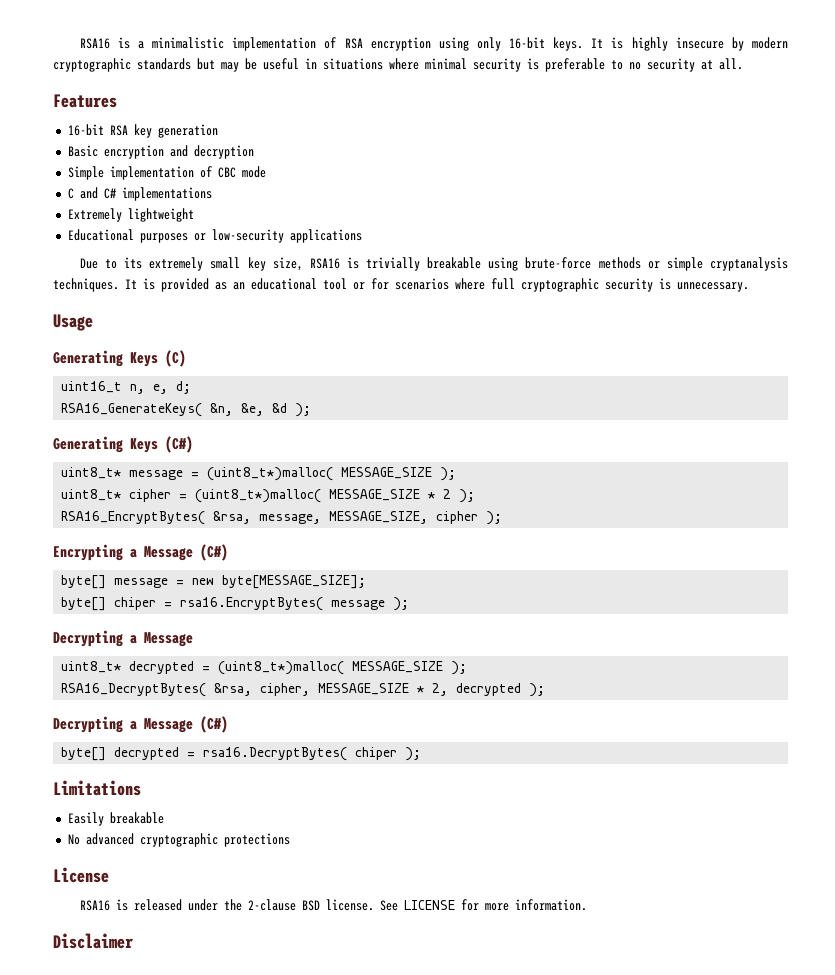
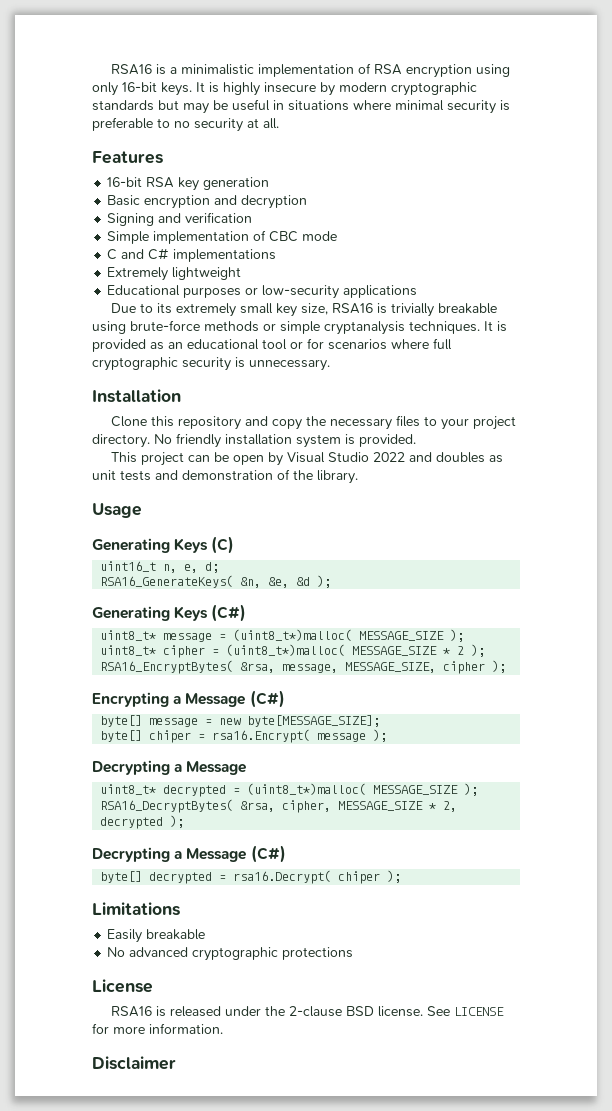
+ Signing and verification
+ Installation
+ Clone this repository and copy the necessary files to your project directory. No friendly installation system is provided.
+ This project can be open by Visual Studio 2022 and doubles as unit tests and demonstration of the library.
- byte[] chiper = rsa16.EncryptBytes( message );
+ byte[] chiper = rsa16.Encrypt( message );
- byte[] decrypted = rsa16.DecryptBytes( chiper );
+ byte[] decrypted = rsa16.Decrypt( chiper );

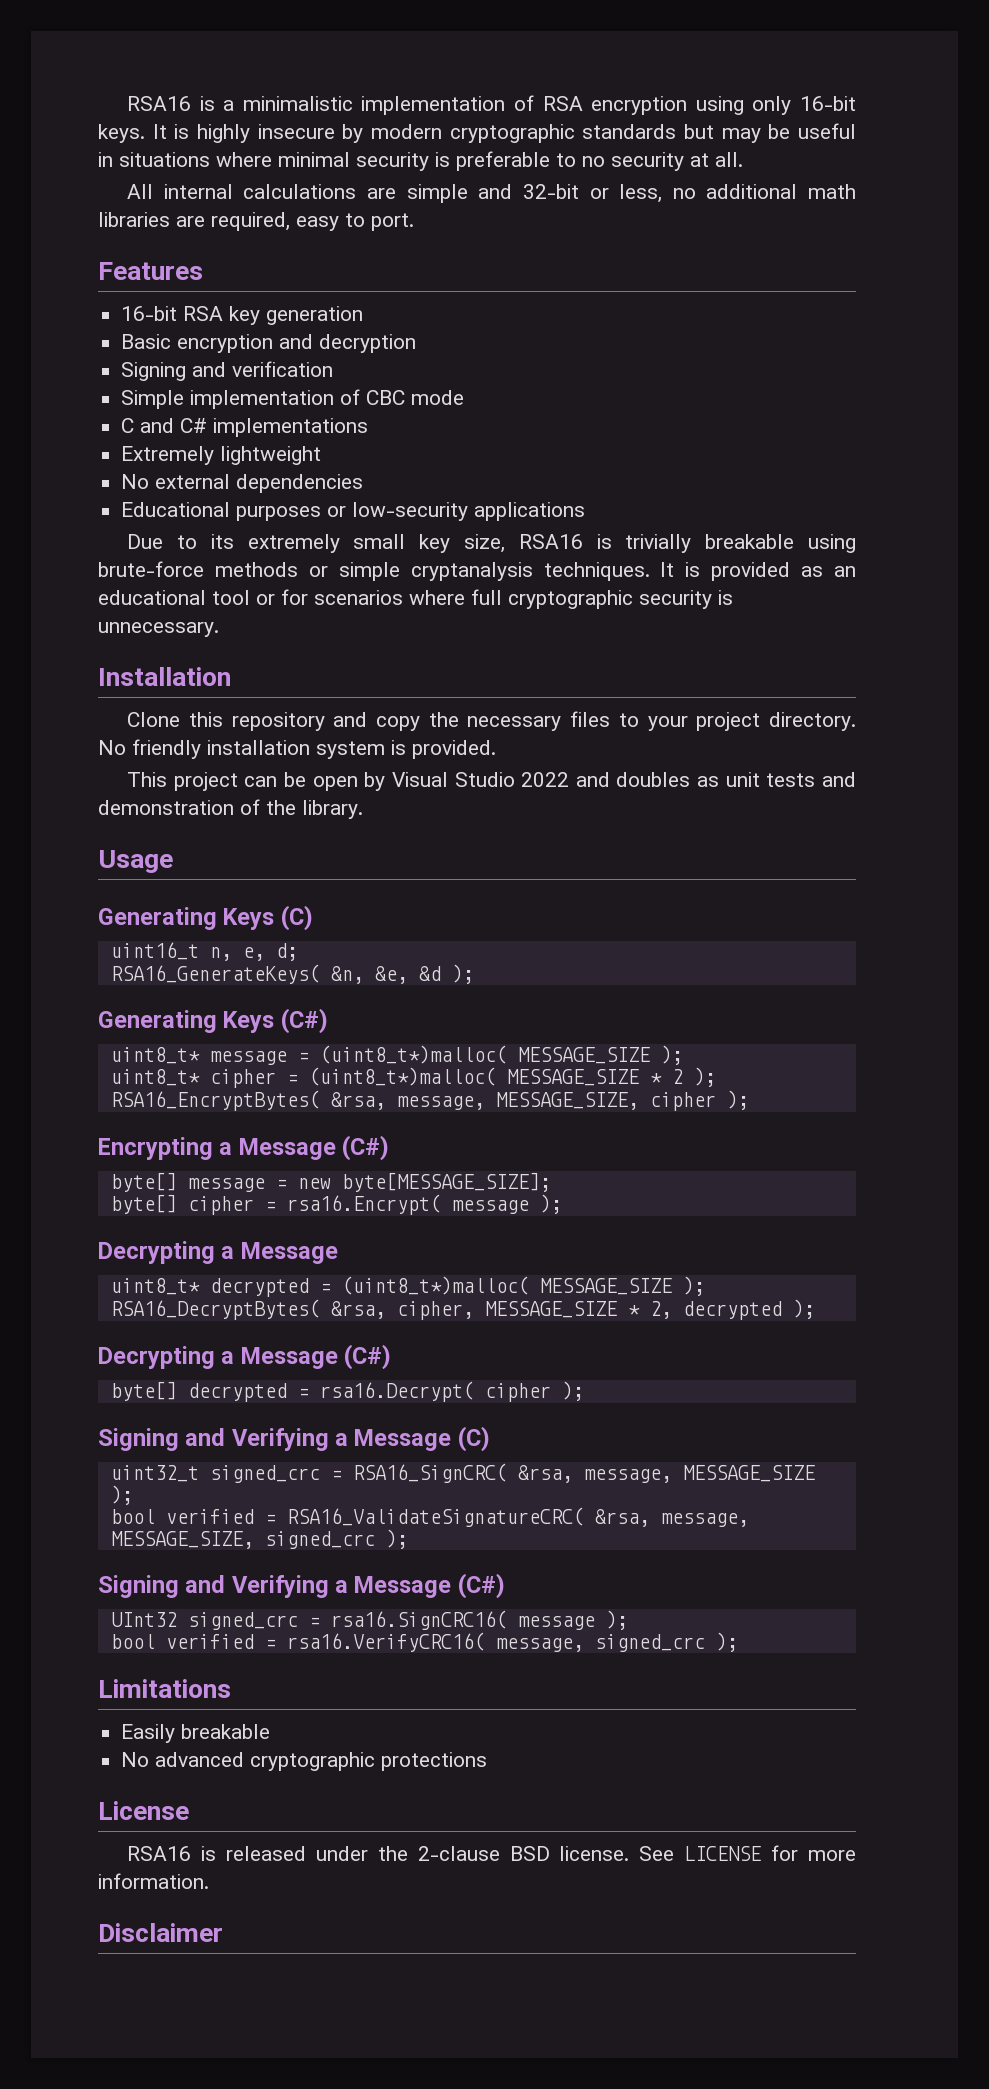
+ All internal calculations are simple and 32-bit or less, no additional math libraries are required, easy to port.
+ No external dependencies
- byte[] chiper = rsa16.Encrypt( message );
+ byte[] cipher = rsa16.Encrypt( message );
- byte[] decrypted = rsa16.Decrypt( chiper );
+ byte[] decrypted = rsa16.Decrypt( cipher );
+ Signing and Verifying a Message (C)
+ uint32_t signed_crc = RSA16_SignCRC( &rsa, message, MESSAGE_SIZE );
+ bool verified = RSA16_ValidateSignatureCRC( &rsa, message, MESSAGE_SIZE, signed_crc );
+ Signing and Verifying a Message (C#)
+ UInt32 signed_crc = rsa16.SignCRC16( message );
+ bool verified = rsa16.VerifyCRC16( message, signed_crc );

